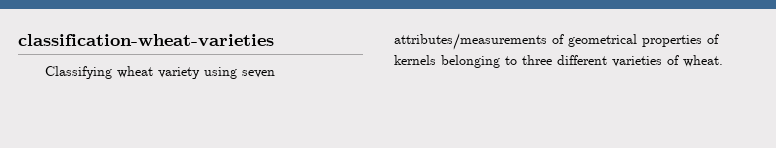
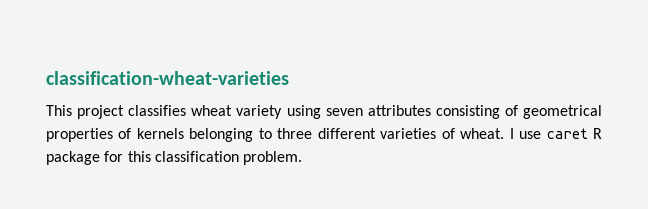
- Classifying wheat variety using seven attributes/measurements of geometrical properties of kernels belonging to three different varieties of wheat.
+ This project classifies wheat variety using seven attributes consisting of geometrical properties of kernels belonging to three different varieties of wheat.
+ I use caret R package for this classification problem.

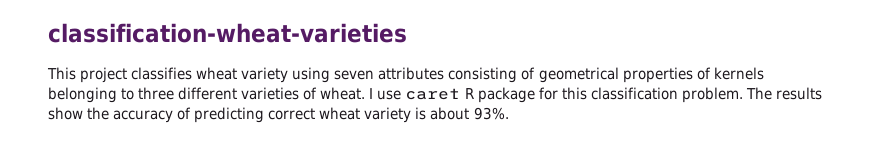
+ The results show the accuracy of predicting correct wheat variety is about 93%.

